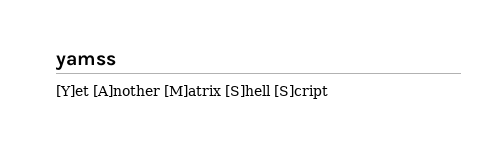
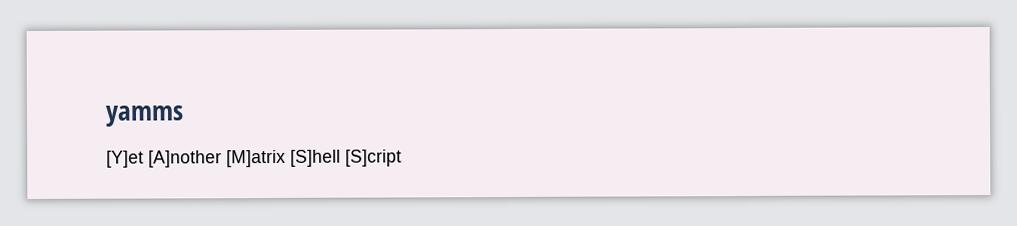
- yamss
+ yamms

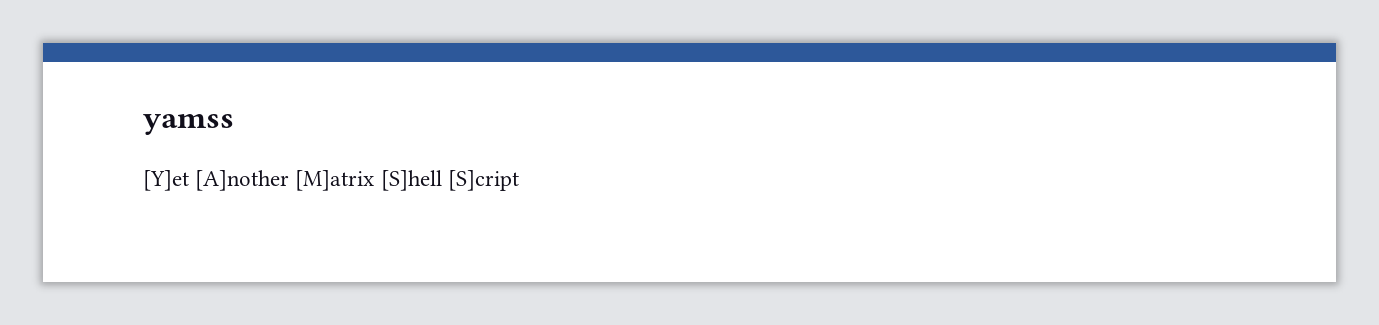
- yamms
+ yamss

